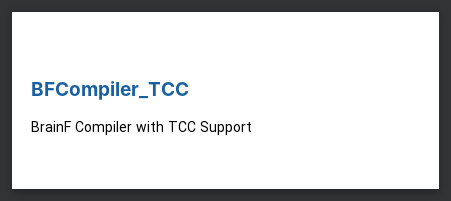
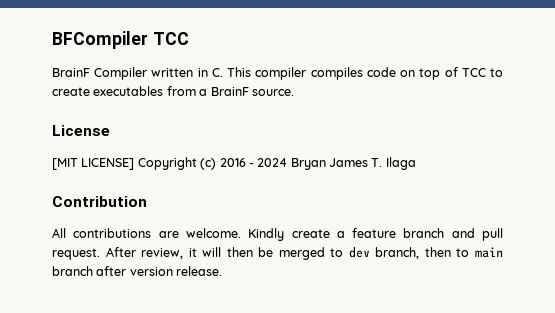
- BFCompiler_TCC
+ BFCompiler TCC
- BrainF Compiler with TCC Support
+ BrainF Compiler written in C. This compiler compiles code on top of TCC to create executables from a BrainF source.
+ License
+ [MIT LICENSE] Copyright (c) 2016 - 2024 Bryan James T. Ilaga
+ Contribution
+ All contributions are welcome. Kindly create a feature branch and pull request. After review, it will then be merged to dev branch, then to main branch after version release.

